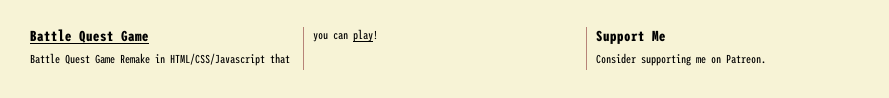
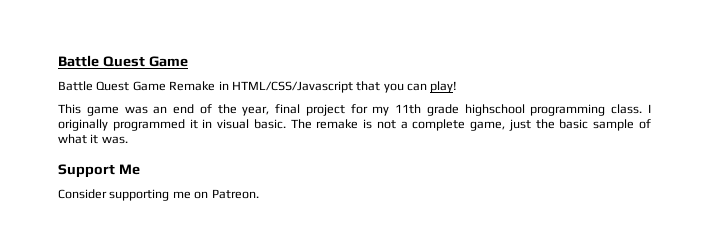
+ This game was an end of the year, final project for my 11th grade highschool programming class. I originally programmed it in visual basic. The remake is not a complete game, just the basic sample of what it was.

